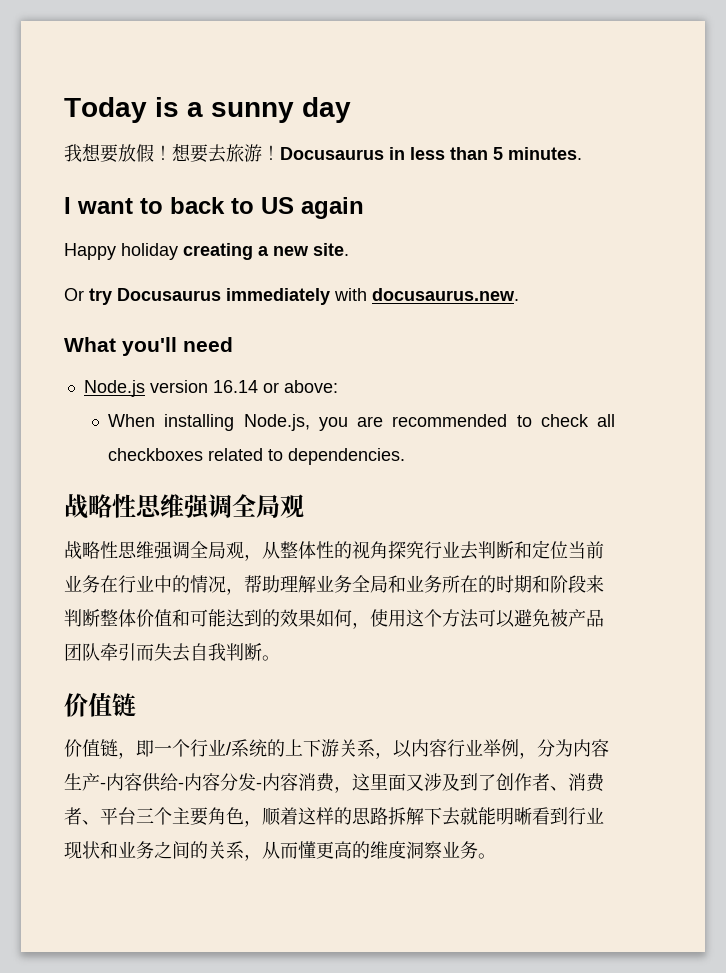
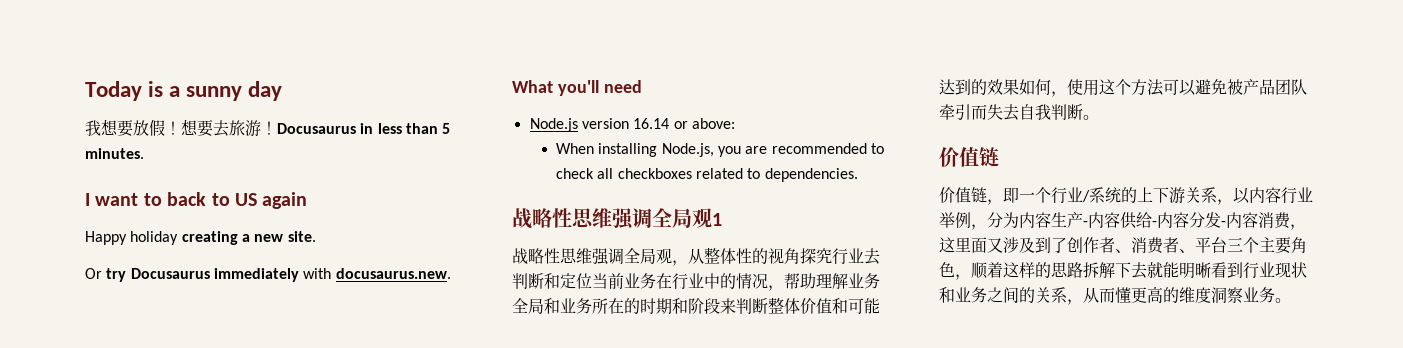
  When installing Node.js, you are recommended to check all checkboxes related to dependencies.
- 战略性思维强调全局观
+ 战略性思维强调全局观1

